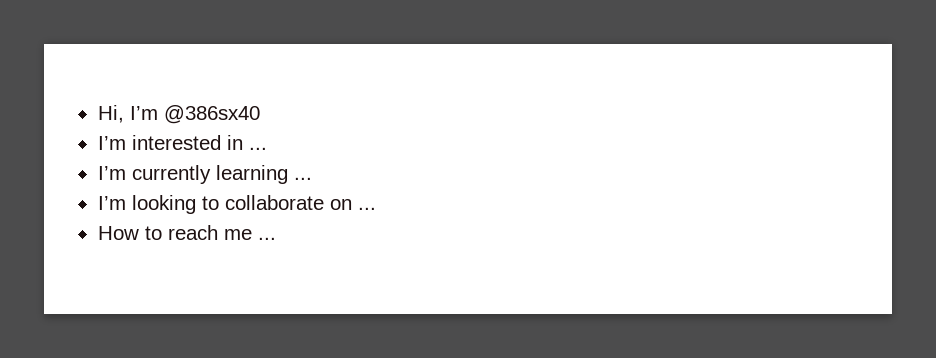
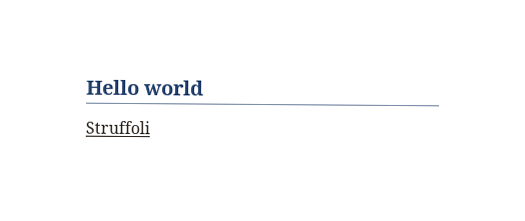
- Hi, I’m @386sx40
- I’m interested in ...
- I’m currently learning ...
- I’m looking to collaborate on ...
- How to reach me ...
+ Hello world
+ Struffoli

